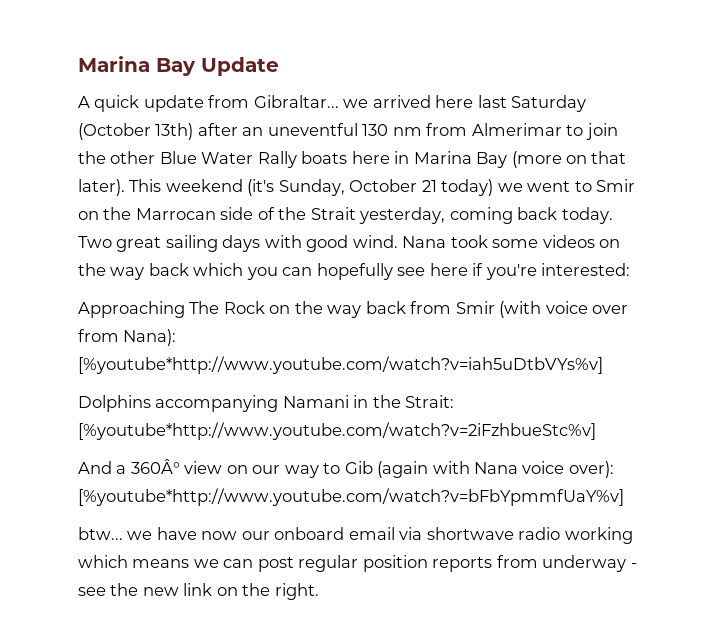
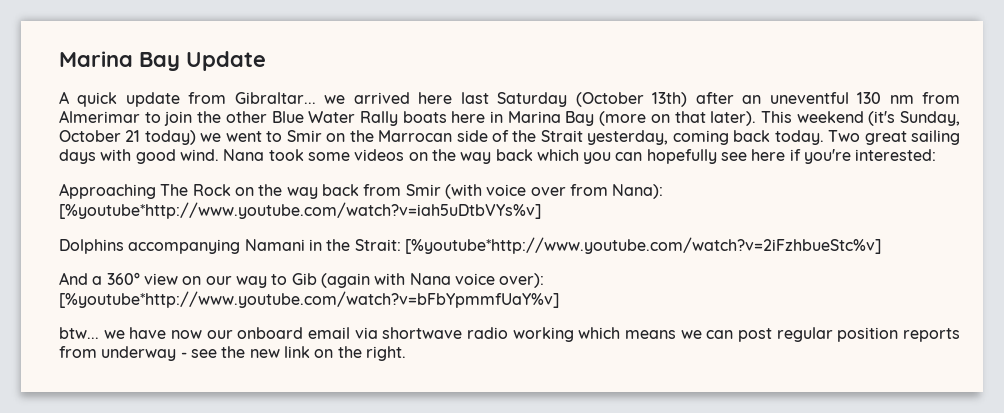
- And a 360Â° view on our way to Gib (again with Nana voice over): [%youtube*http://www.youtube.com/watch?v=bFbYpmmfUaY%v]
+ And a 360° view on our way to Gib (again with Nana voice over): [%youtube*http://www.youtube.com/watch?v=bFbYpmmfUaY%v]

